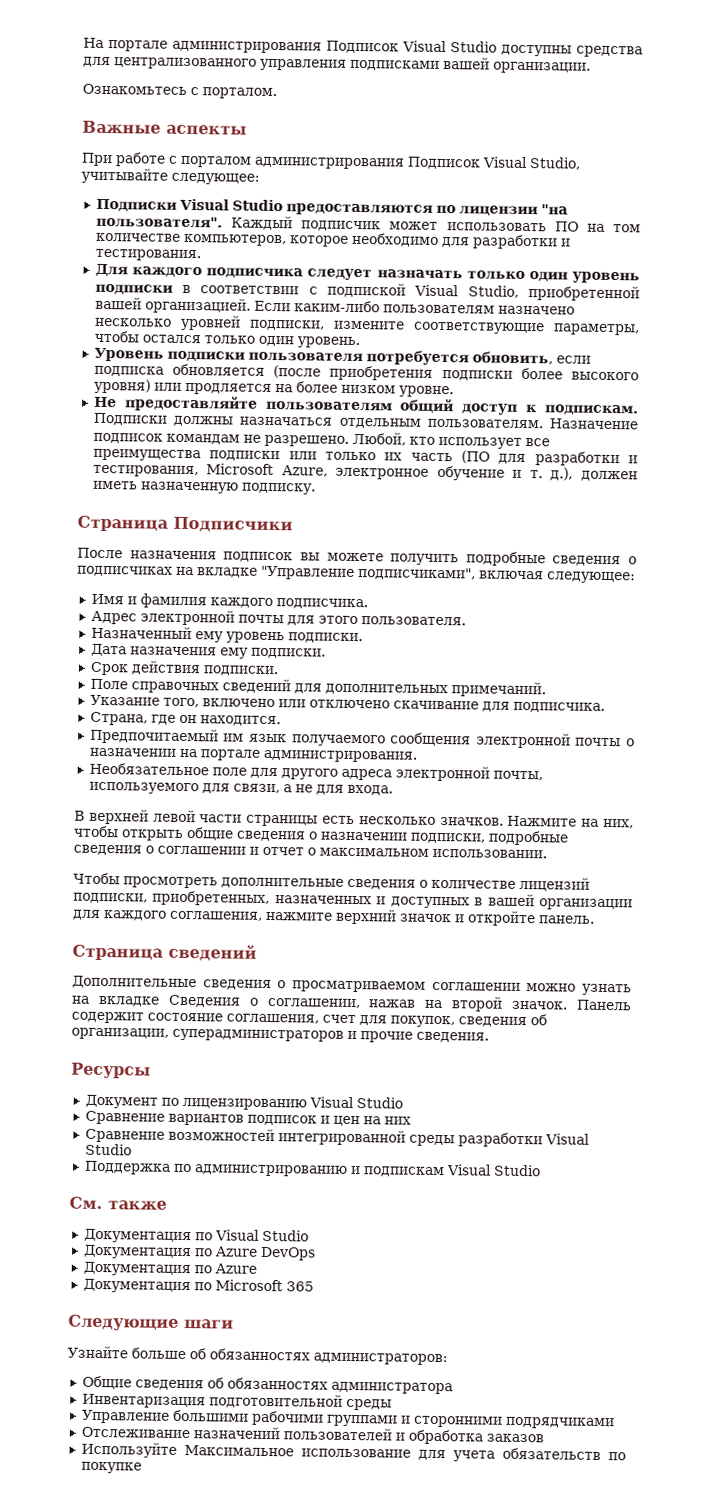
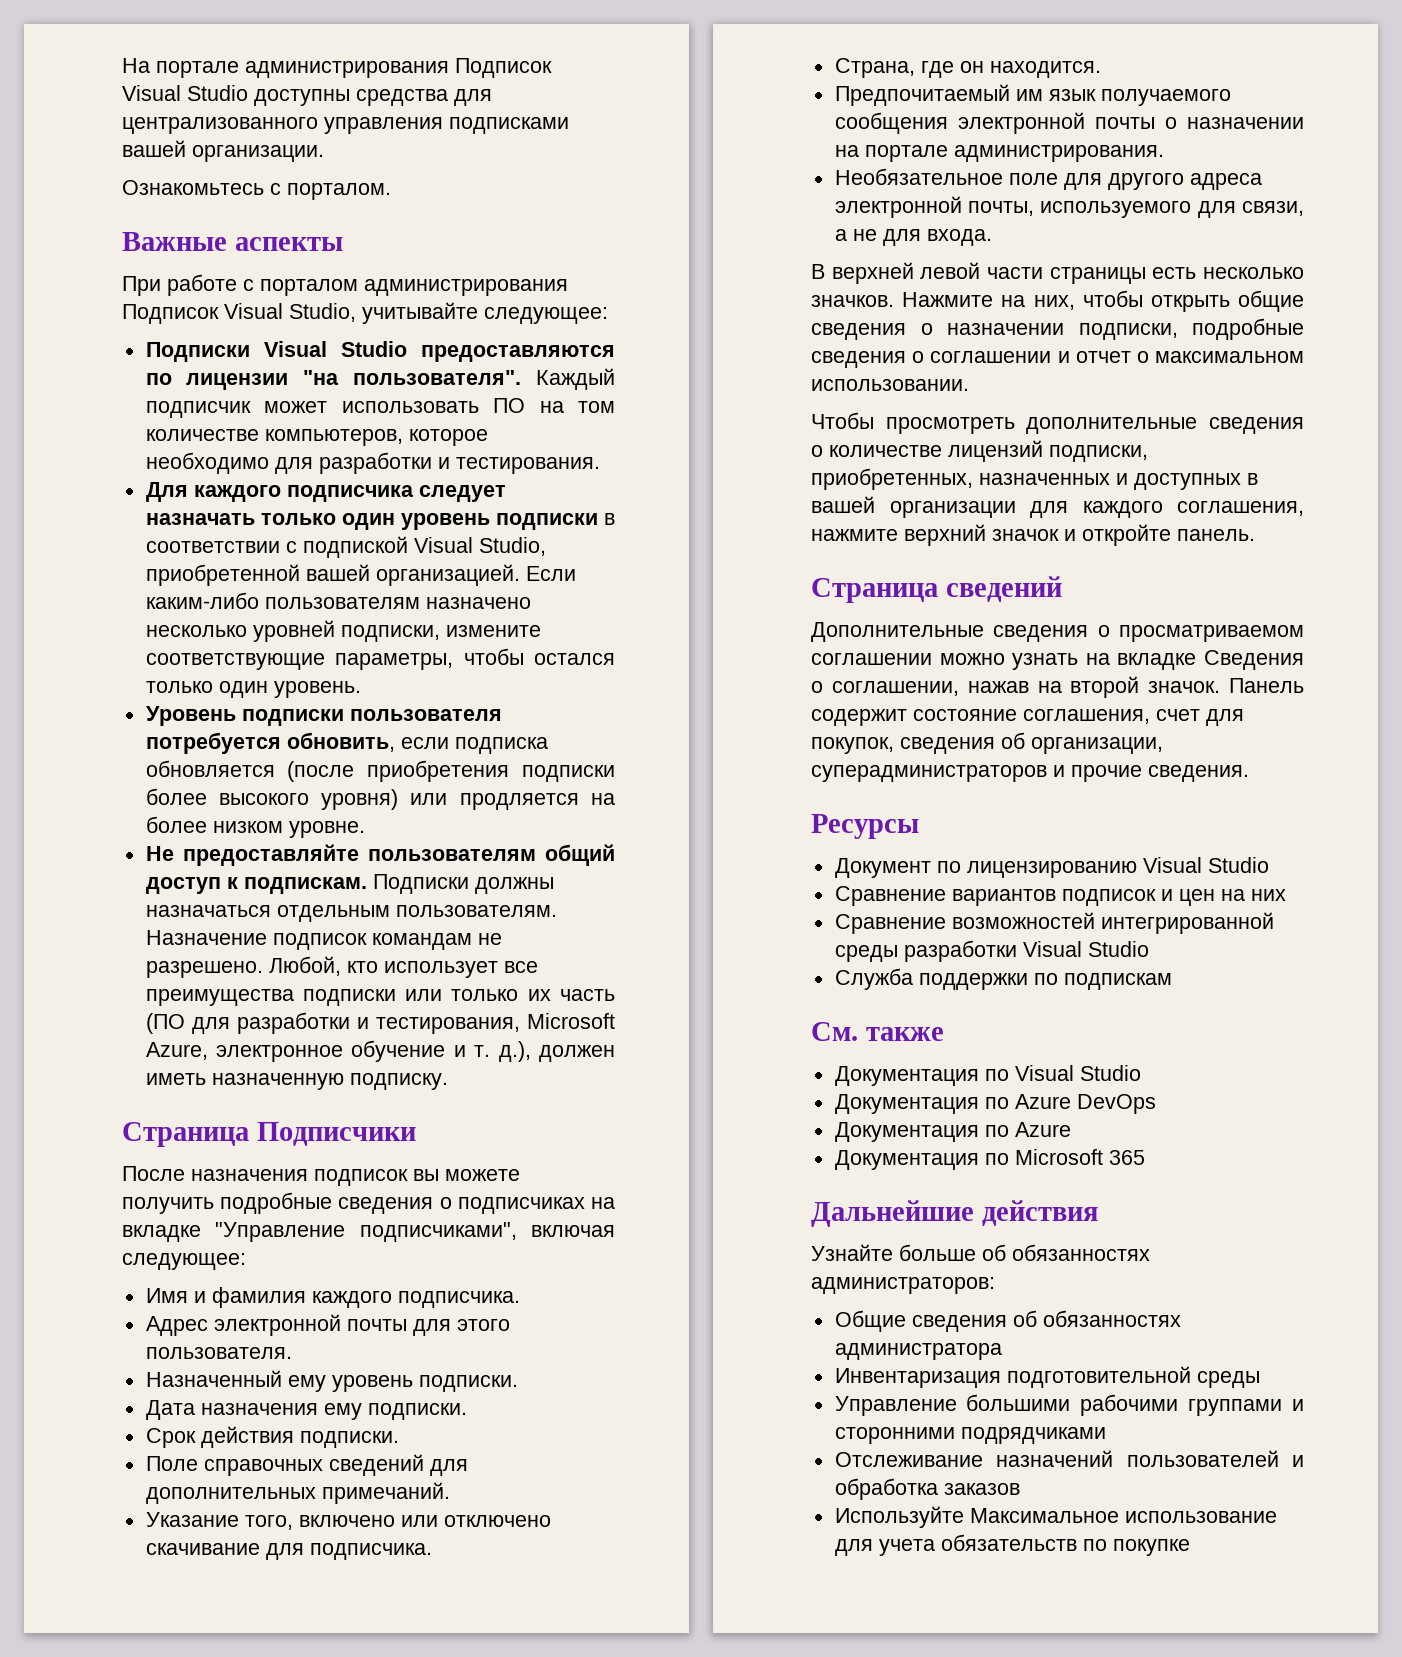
- Поддержка по администрированию и подпискам Visual Studio
+ Служба поддержки по подпискам
- Следующие шаги
+ Дальнейшие действия

